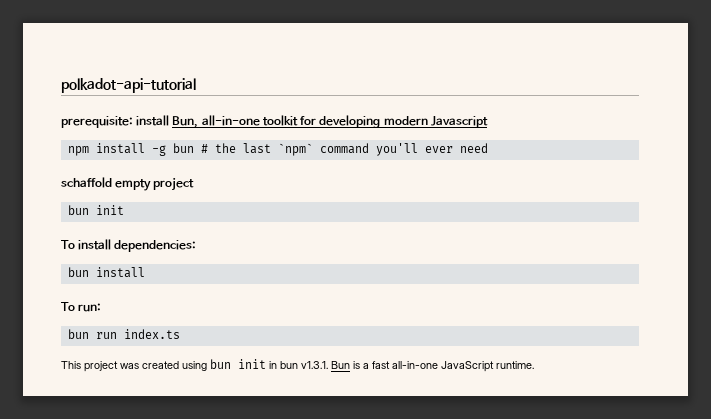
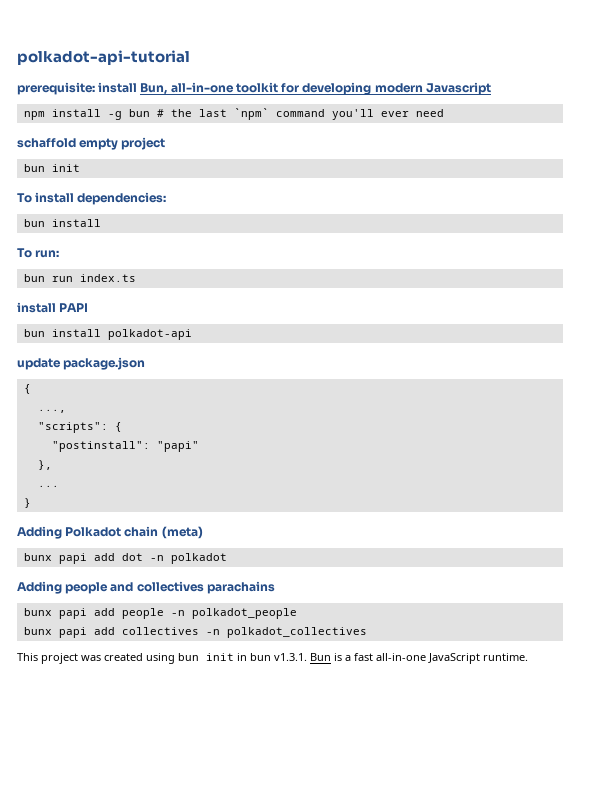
+ install PAPI
+ bun install polkadot-api
+ update package.json
+ {
+ ...,
+ "scripts": {
+ "postinstall": "papi"
+ },
+ ...
+ }
+ Adding Polkadot chain (meta)
+ bunx papi add dot -n polkadot
+ Adding people and collectives parachains
+ bunx papi add people -n polkadot_people
+ bunx papi add collectives -n polkadot_collectives

